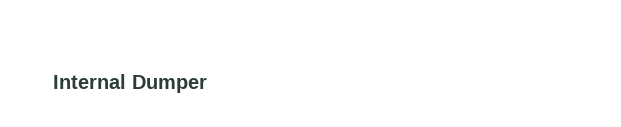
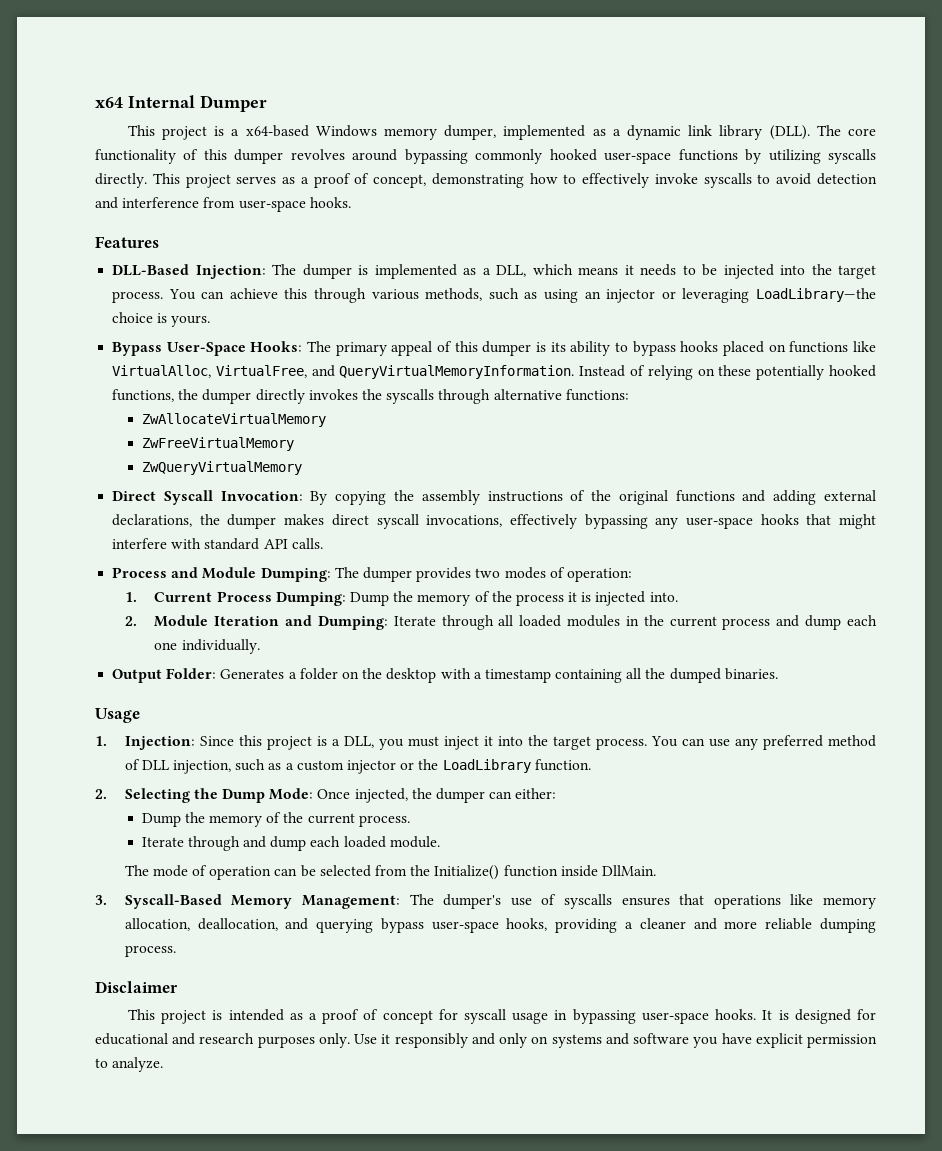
- Internal Dumper
+ x64 Internal Dumper
+ This project is a x64-based Windows memory dumper, implemented as a dynamic link library (DLL). The core functionality of this dumper revolves around bypassing commonly hooked user-space functions by utilizing syscalls directly. This project serves as a proof of concept, demonstrating how to effectively invoke syscalls to avoid detection and interference from user-space hooks.
+ Features
+ DLL-Based Injection: The dumper is implemented as a DLL, which means it needs to be injected into the target process. You can achieve this through various methods, such as using an injector or leveraging LoadLibrary—the choice is yours.
+ Bypass User-Space Hooks: The primary appeal of this dumper is its ability to bypass hooks placed on functions like VirtualAlloc, VirtualFree, and QueryVirtualMemoryInformation. Instead of relying on these potentially hooked functions, the dumper directly invokes the syscalls through alternative functions:
+ ZwAllocateVirtualMemory
+ ZwFreeVirtualMemory
+ ZwQueryVirtualMemory
+ Direct Syscall Invocation: By copying the assembly instructions of the original functions and adding external declarations, the dumper makes direct syscall invocations, effectively bypassing any user-space hooks that might interfere with standard API calls.
+ Process and Module Dumping: The dumper provides two modes of operation:
+ 1. Current Process Dumping: Dump the memory of the process it is injected into.
+ 2. Module Iteration and Dumping: Iterate through all loaded modules in the current process and dump each one individually.
+ Output Folder: Generates a folder on the desktop with a timestamp containing all the dumped binaries.
+ Usage
+ 1. Injection: Since this project is a DLL, you must inject it into the target process. You can use any preferred method of DLL injection, such as a custom injector or the LoadLibrary function.
+ 2. Selecting the Dump Mode: Once injected, the dumper can either:
+ Dump the memory of the current process.
+ Iterate through and dump each loaded module.
+ The mode of operation can be selected from the Initialize() function inside DllMain.
+ 3. Syscall-Based Memory Management: The dumper's use of syscalls ensures that operations like memory allocation, deallocation, and querying bypass user-space hooks, providing a cleaner and more reliable dumping process.
+ Disclaimer
+ This project is intended as a proof of concept for syscall usage in bypassing user-space hooks. It is designed for educational and research purposes only. Use it responsibly and only on systems and software you have explicit permission to analyze.

